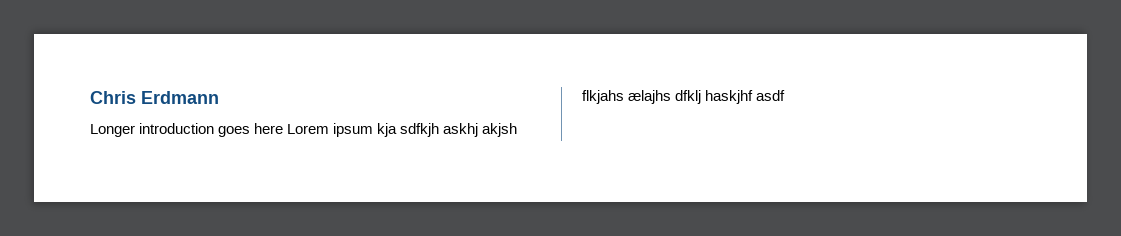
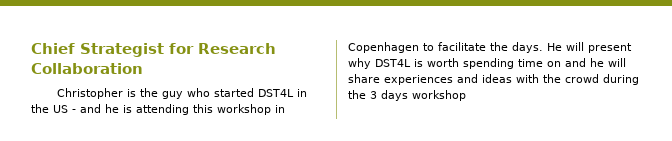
- Chris Erdmann
- Longer introduction goes here Lorem ipsum kja sdfkjh askhj akjsh flkjahs ælajhs dfklj haskjhf asdf
+ Chief Strategist for Research Collaboration
+ Christopher is the guy who started DST4L in the US - and he is attending this workshop in Copenhagen to facilitate the days. He will present why DST4L is worth spending time on and he will share experiences and ideas with the crowd during the 3 days workshop

